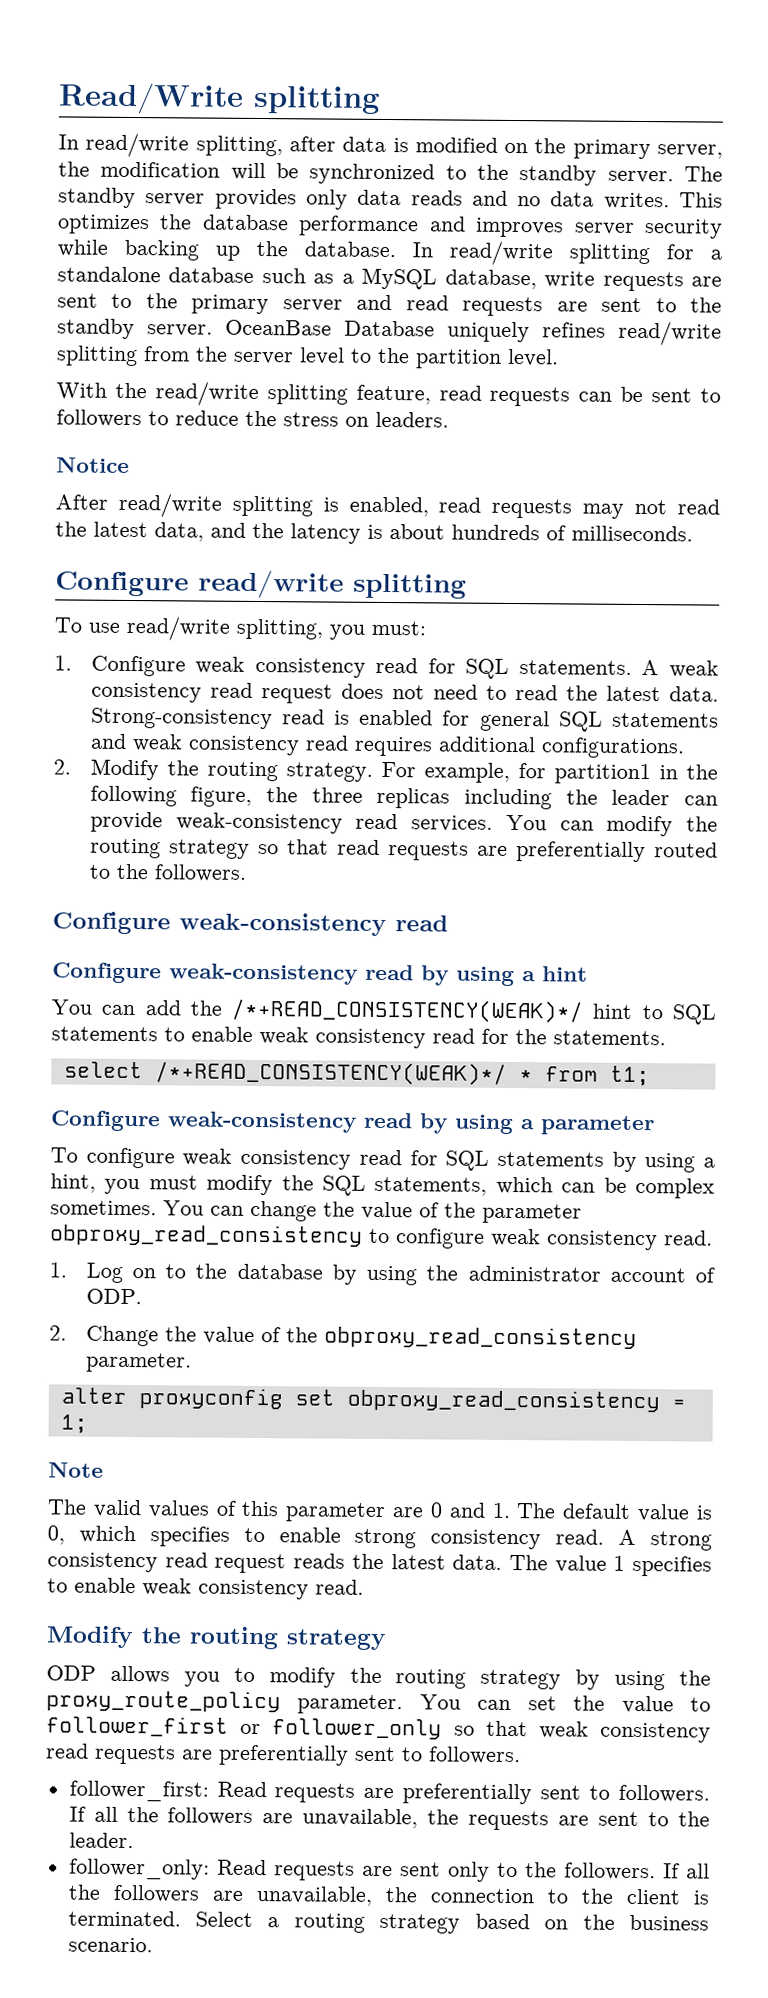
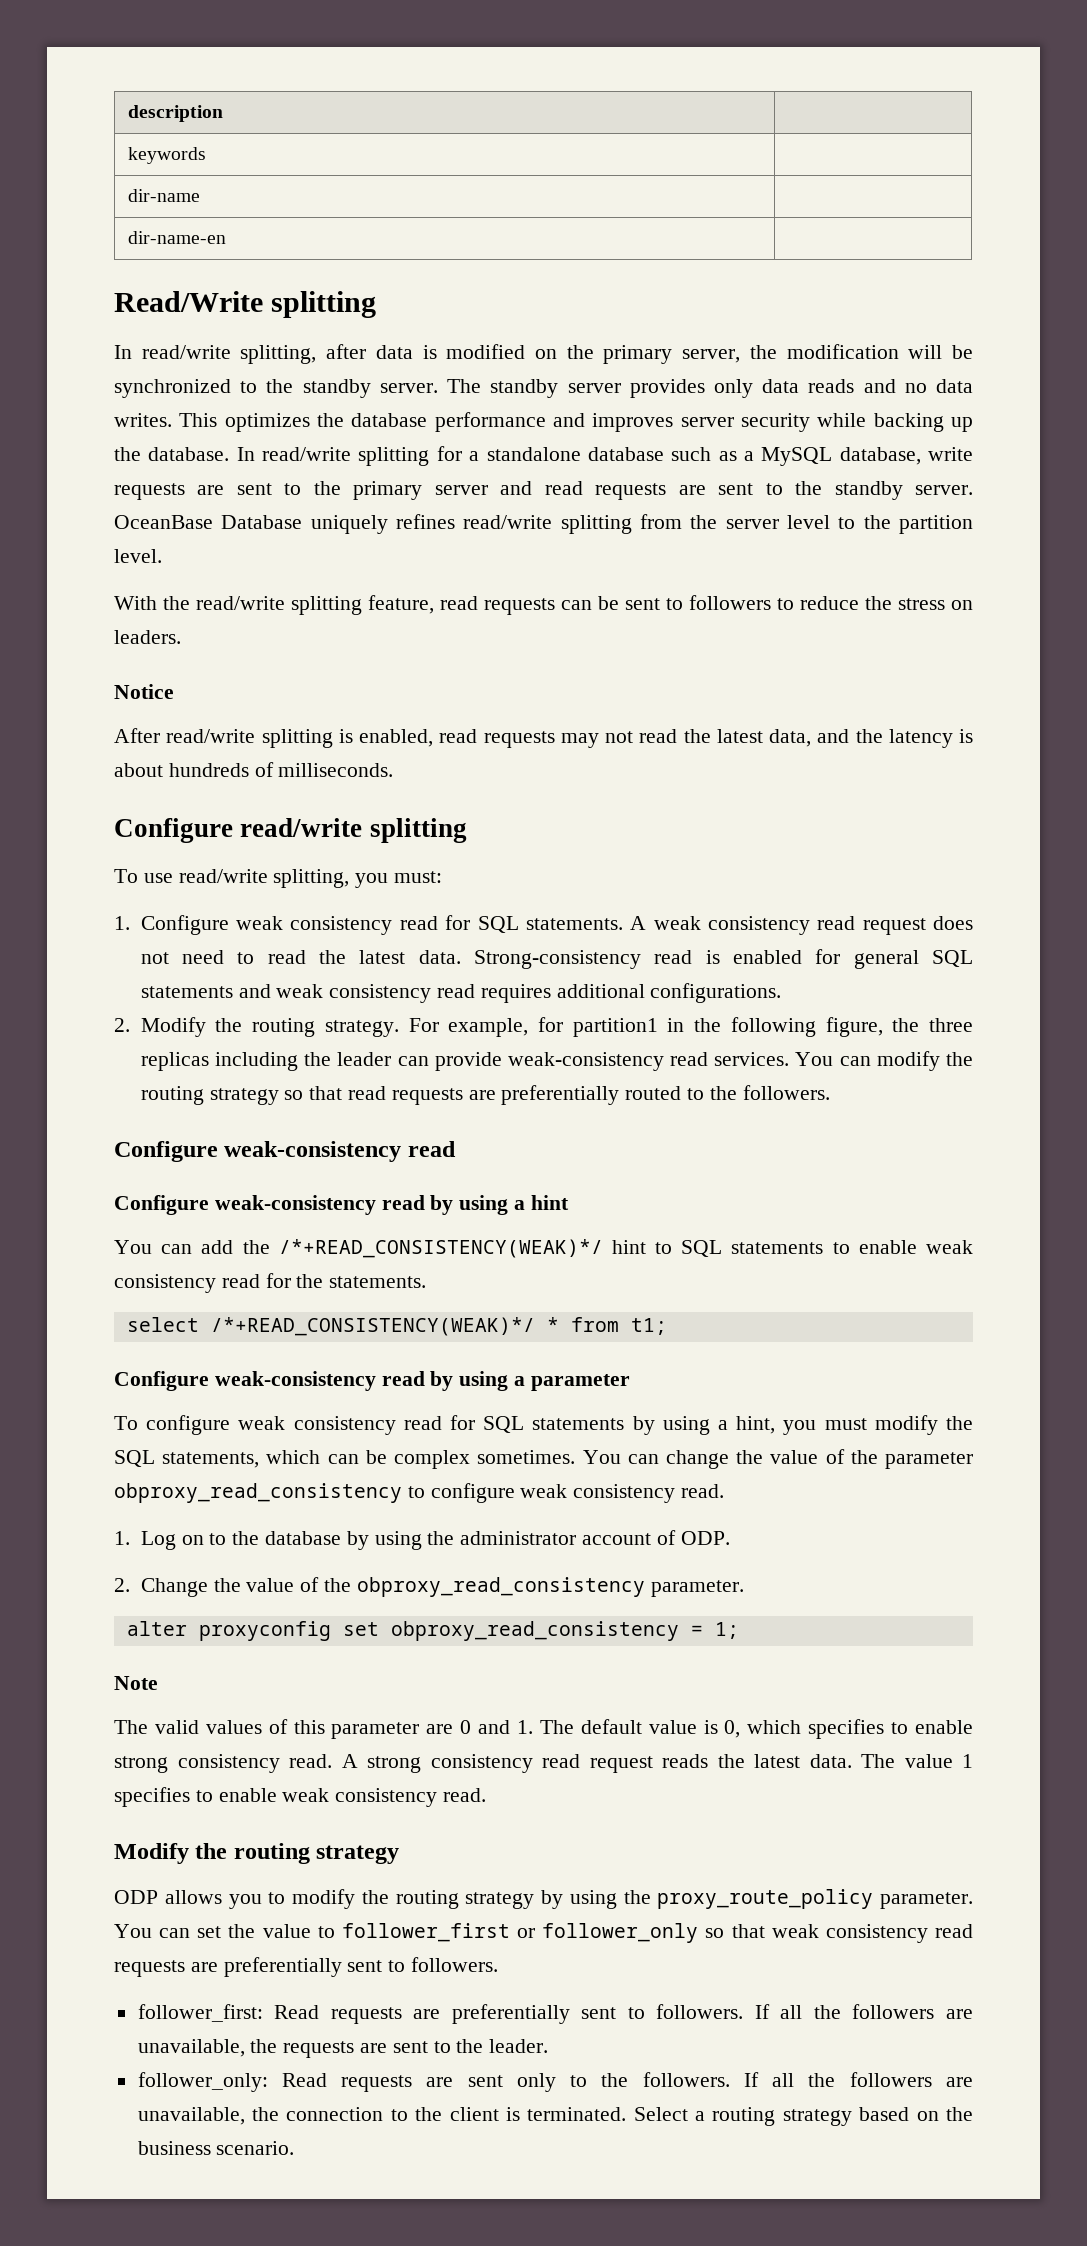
+ description |
+ keywords |
+ dir-name |
+ dir-name-en |

